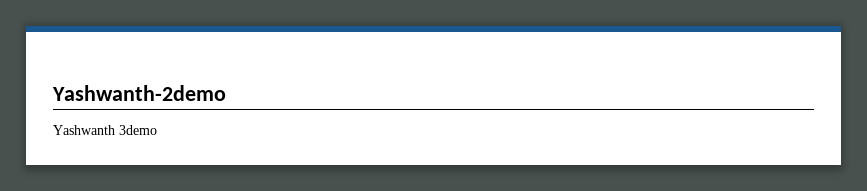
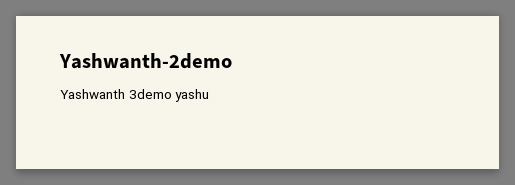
- Yashwanth 3demo
+ Yashwanth 3demo yashu

